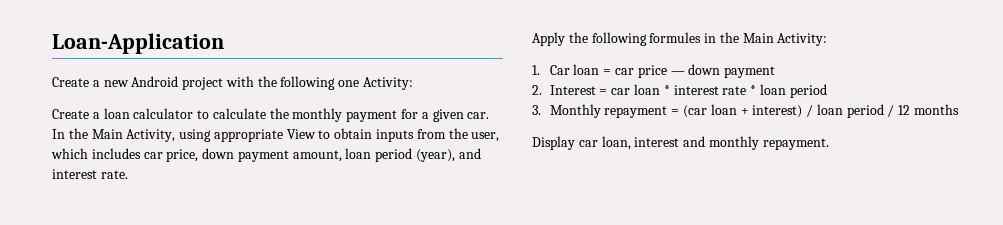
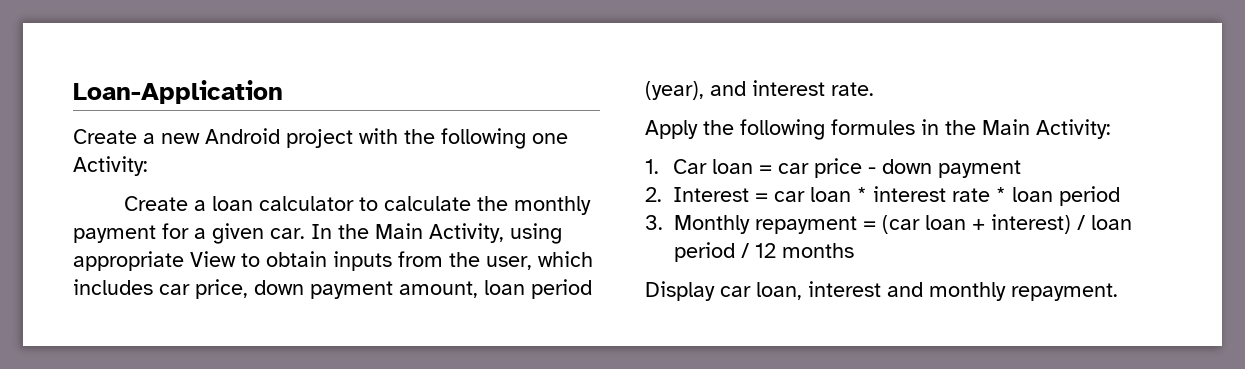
- 1. Car loan = car price — down payment
+ 1. Car loan = car price - down payment

